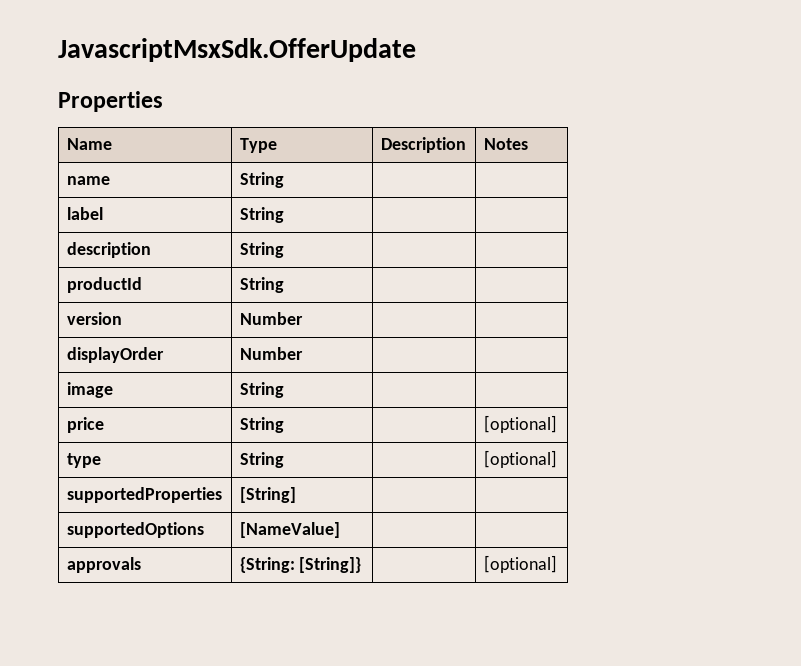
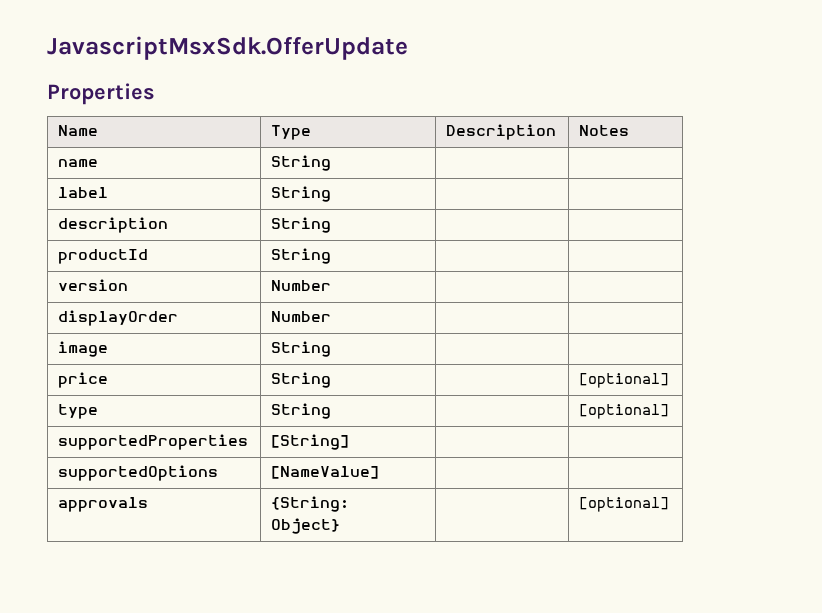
- approvals | {String: [String]} | | [optional]
+ approvals | {String: Object} | | [optional]

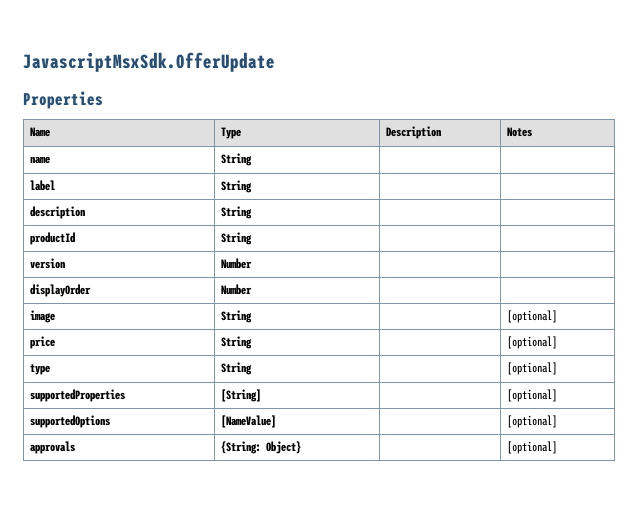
- image | String | |
+ image | String | | [optional]
- supportedProperties | [String] | |
+ supportedProperties | [String] | | [optional]
- supportedOptions | [NameValue] | |
+ supportedOptions | [NameValue] | | [optional]

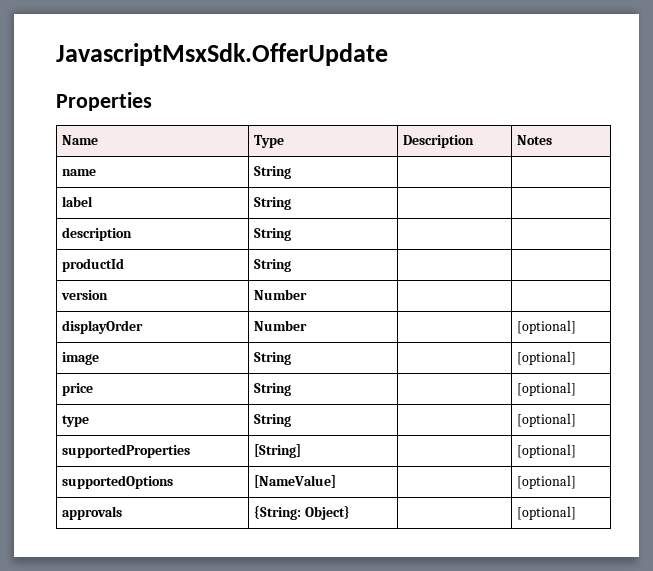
- displayOrder | Number | |
+ displayOrder | Number | | [optional]

